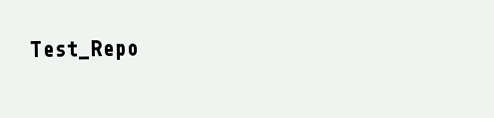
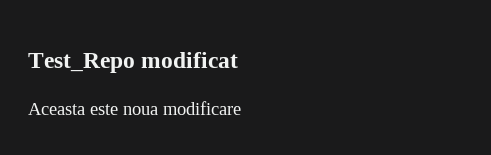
- Test_Repo
+ Test_Repo modificat
+ Aceasta este noua modificare

